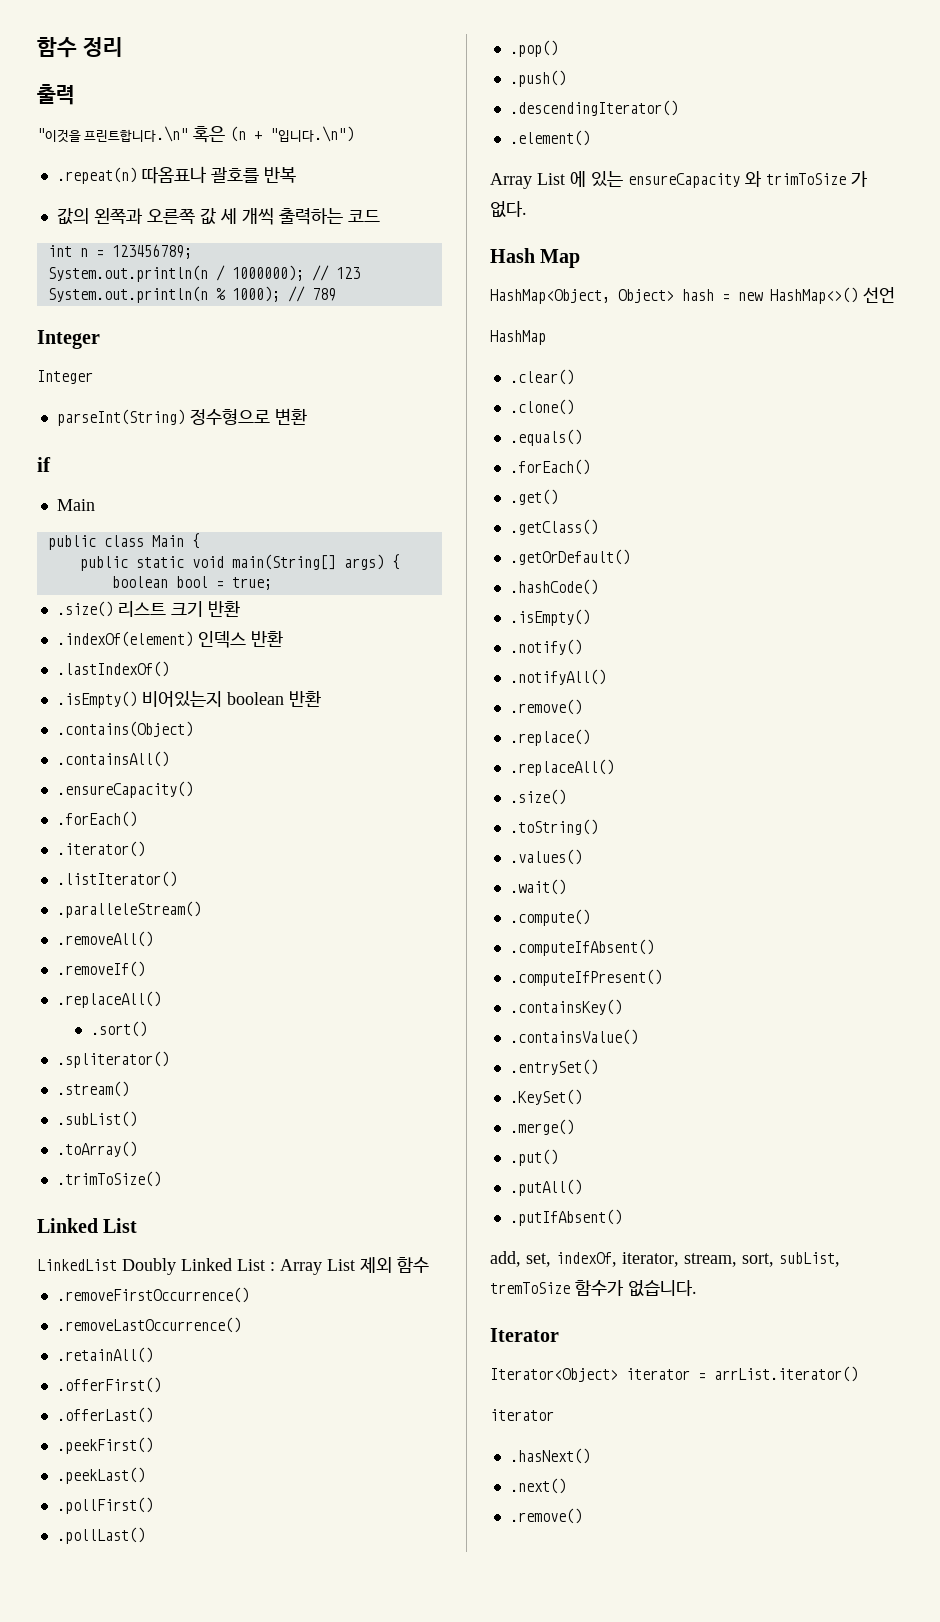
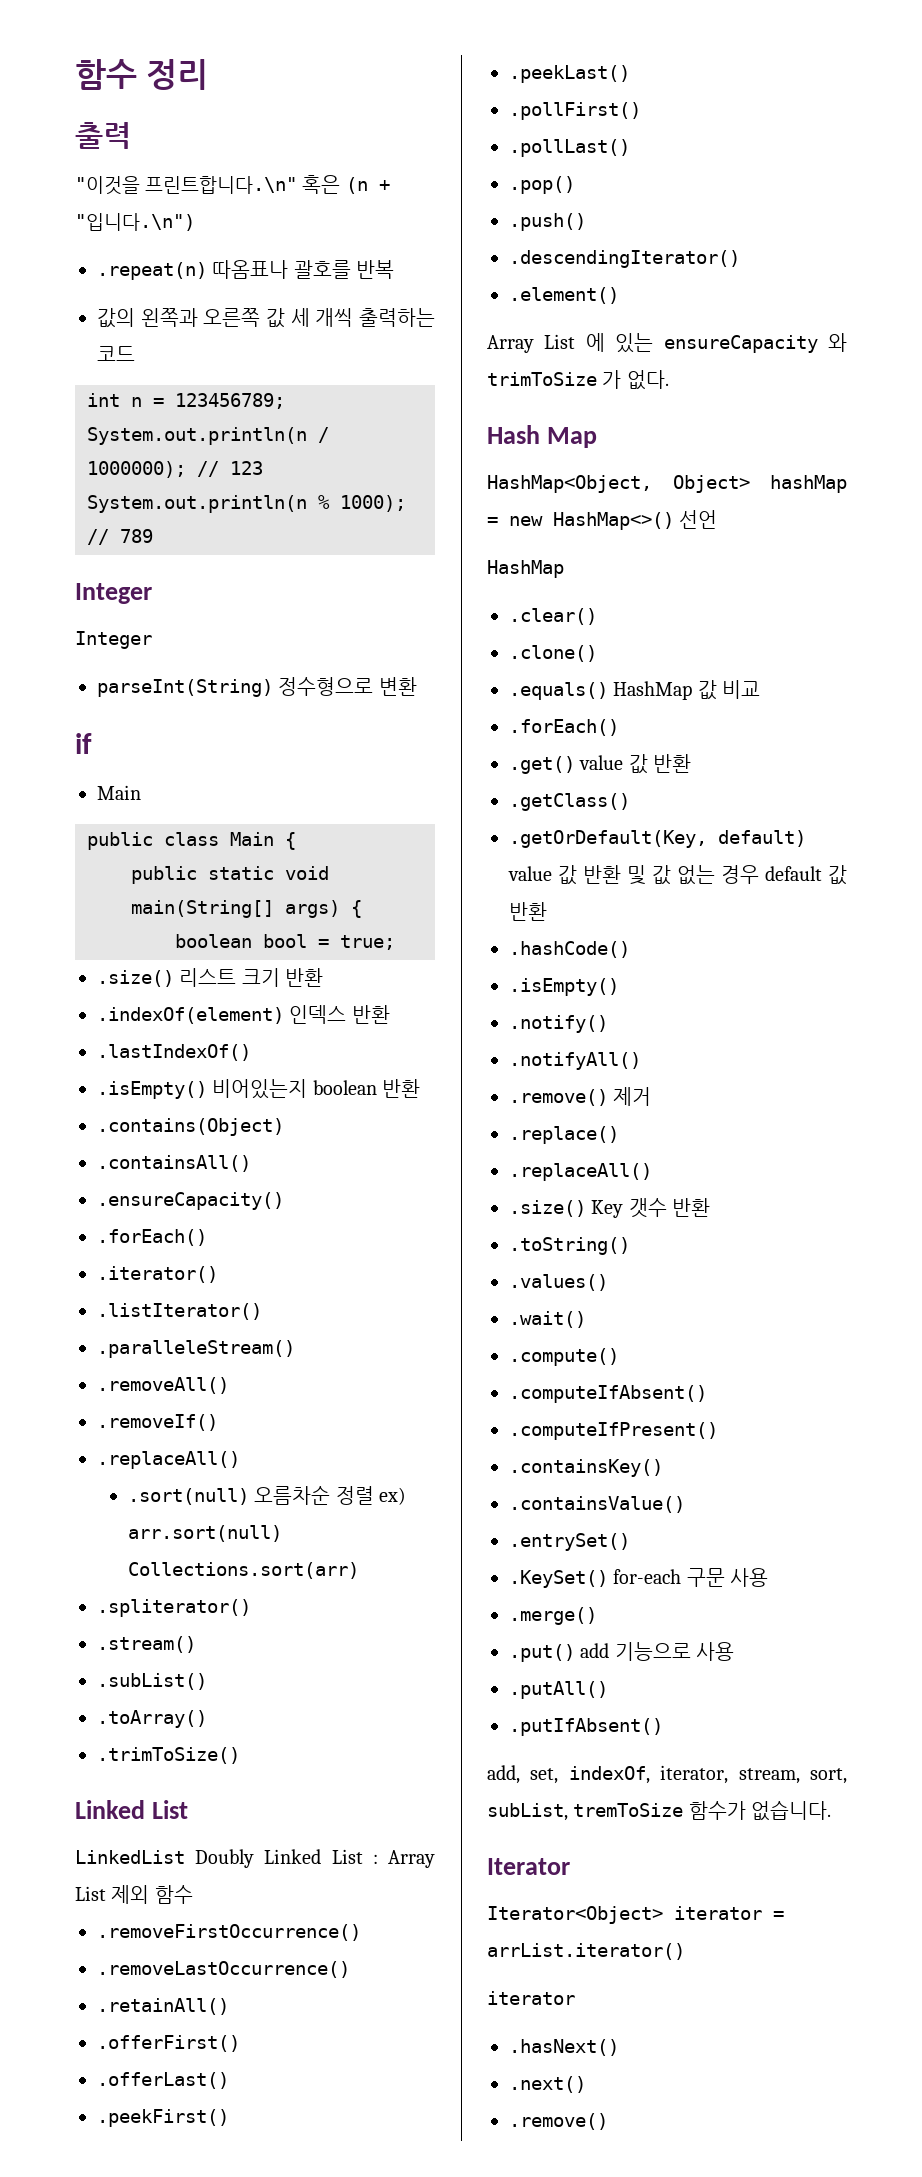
- .sort()
+ .sort(null) 오름차순 정렬 ex) arr.sort(null) Collections.sort(arr)
- HashMap<Object, Object> hash = new HashMap<>() 선언
+ HashMap<Object, Object> hashMap = new HashMap<>() 선언
- .equals()
+ .equals() HashMap 값 비교
- .get()
+ .get() value 값 반환
  .getClass()
- .getOrDefault()
+ .getOrDefault(Key, default) value 값 반환 및 값 없는 경우 default 값 반환
  .notifyAll()
- .remove()
+ .remove() 제거
  .replace()
  .replaceAll()
- .size()
+ .size() Key 갯수 반환
- .KeySet()
+ .KeySet() for-each 구문 사용
- .put()
+ .put() add 기능으로 사용

